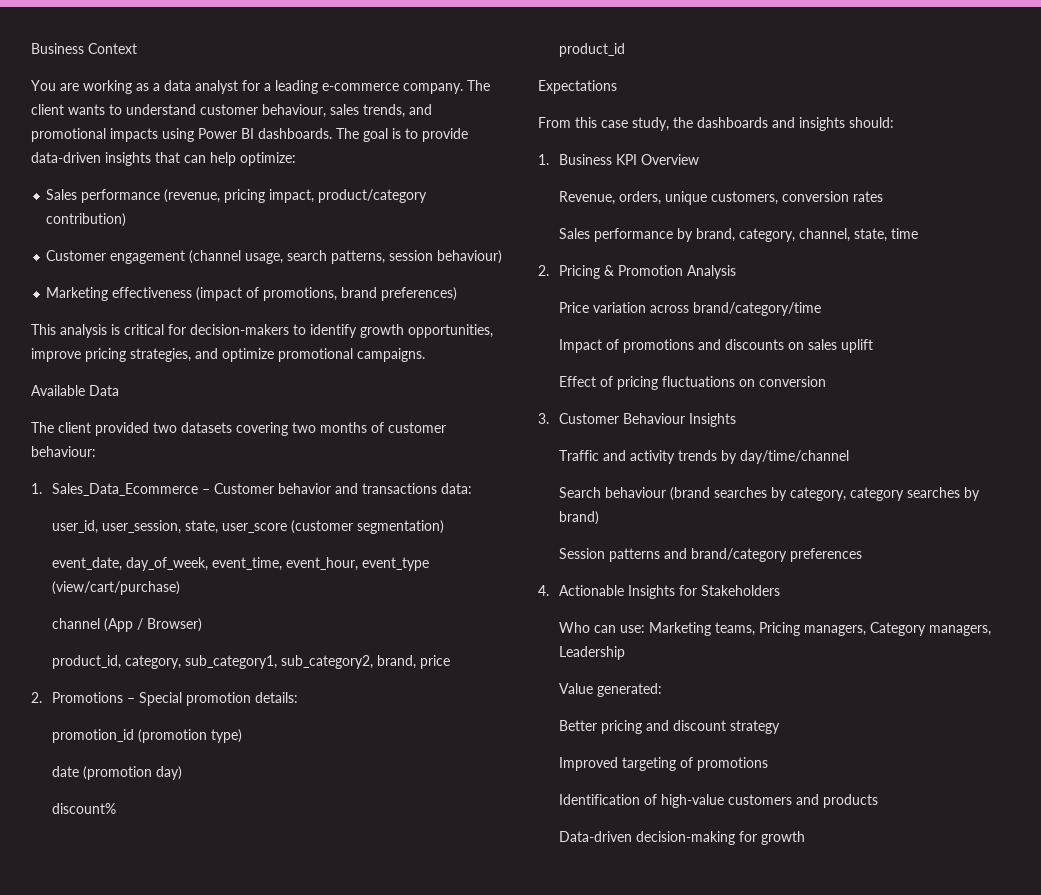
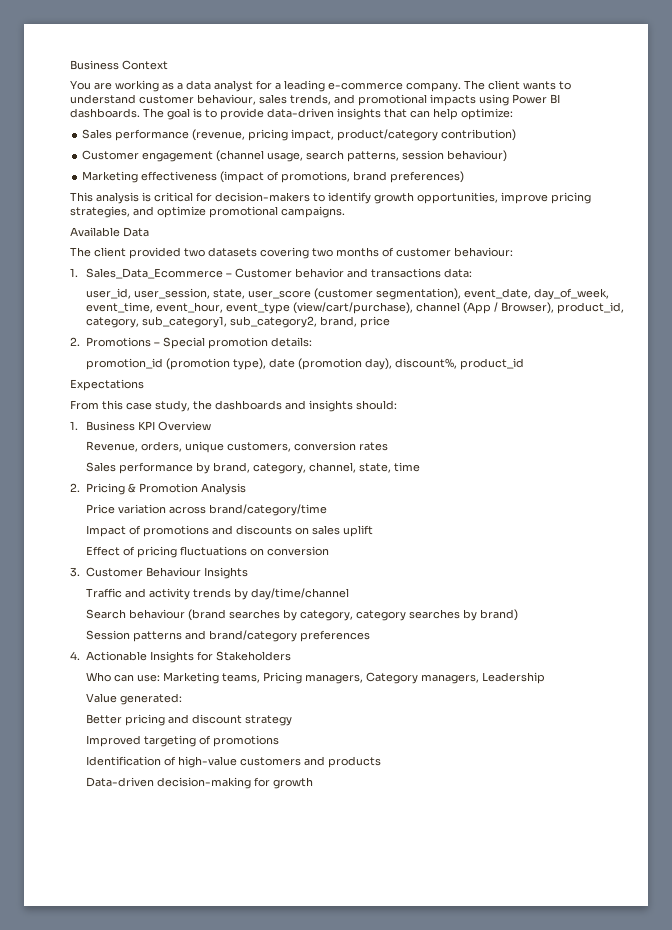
- user_id, user_session, state, user_score (customer segmentation)
- event_date, day_of_week, event_time, event_hour, event_type (view/cart/purchase)
- channel (App / Browser)
- product_id, category, sub_category1, sub_category2, brand, price
+ user_id, user_session, state, user_score (customer segmentation), event_date, day_of_week, event_time, event_hour, event_type (view/cart/purchase), channel (App / Browser), product_id, category, sub_category1, sub_category2, brand, price
- promotion_id (promotion type)
- date (promotion day)
- discount%
- product_id
+ promotion_id (promotion type), date (promotion day), discount%, product_id

